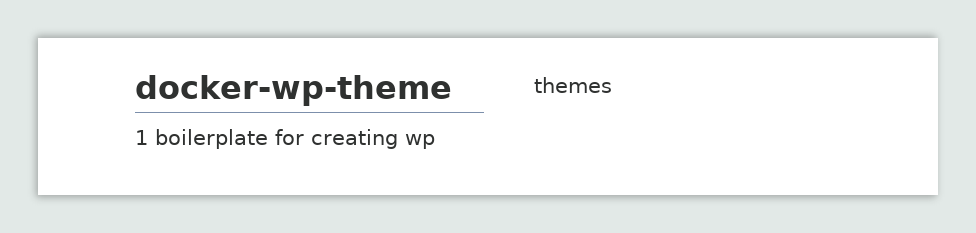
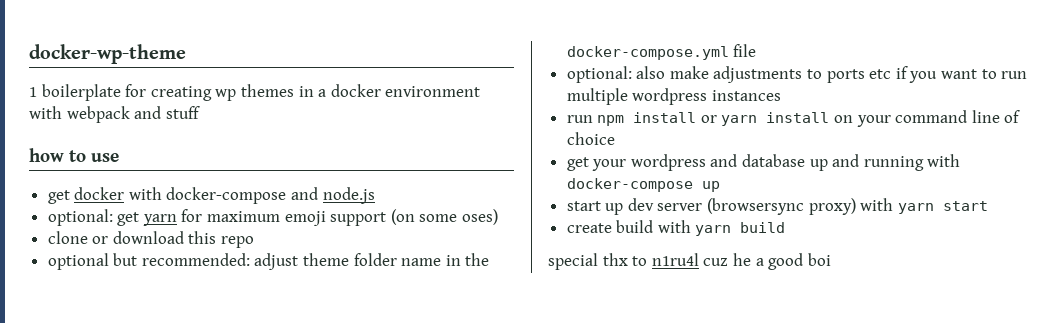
- 1 boilerplate for creating wp themes
+ 1 boilerplate for creating wp themes in a docker environment with webpack and stuff
+ how to use
+ get docker with docker-compose and node.js
+ optional: get yarn for maximum emoji support (on some oses)
+ clone or download this repo
+ optional but recommended: adjust theme folder name in the docker-compose.yml file
+ optional: also make adjustments to ports etc if you want to run multiple wordpress instances
+ run npm install or yarn install on your command line of choice
+ get your wordpress and database up and running with docker-compose up
+ start up dev server (browsersync proxy) with yarn start
+ create build with yarn build
+ special thx to n1ru4l cuz he a good boi

